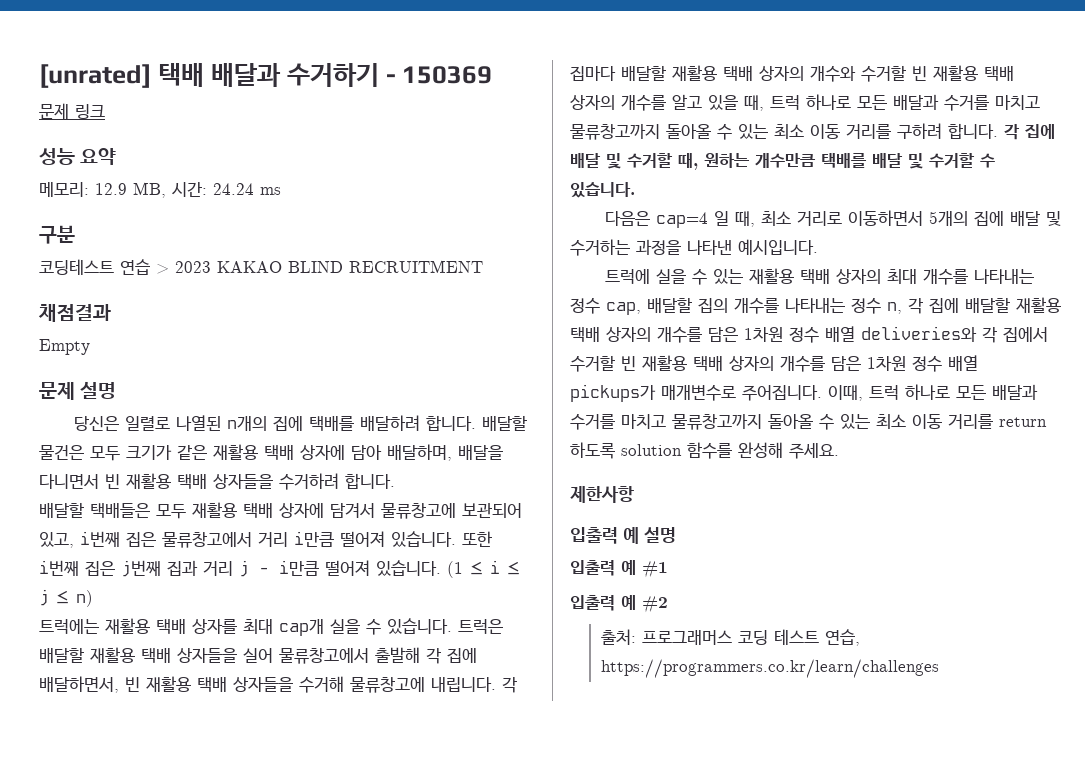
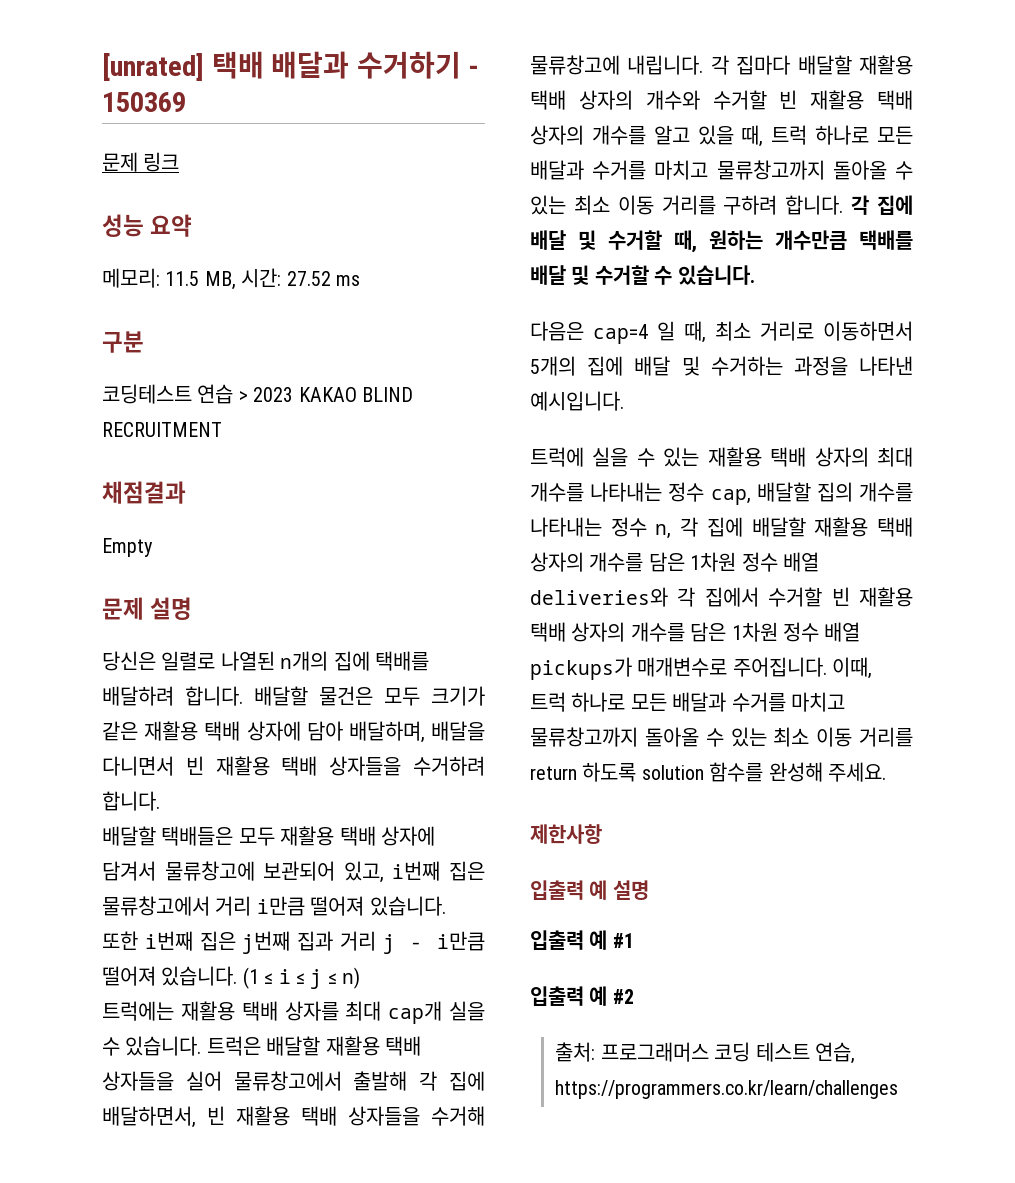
- 메모리: 12.9 MB, 시간: 24.24 ms
+ 메모리: 11.5 MB, 시간: 27.52 ms

